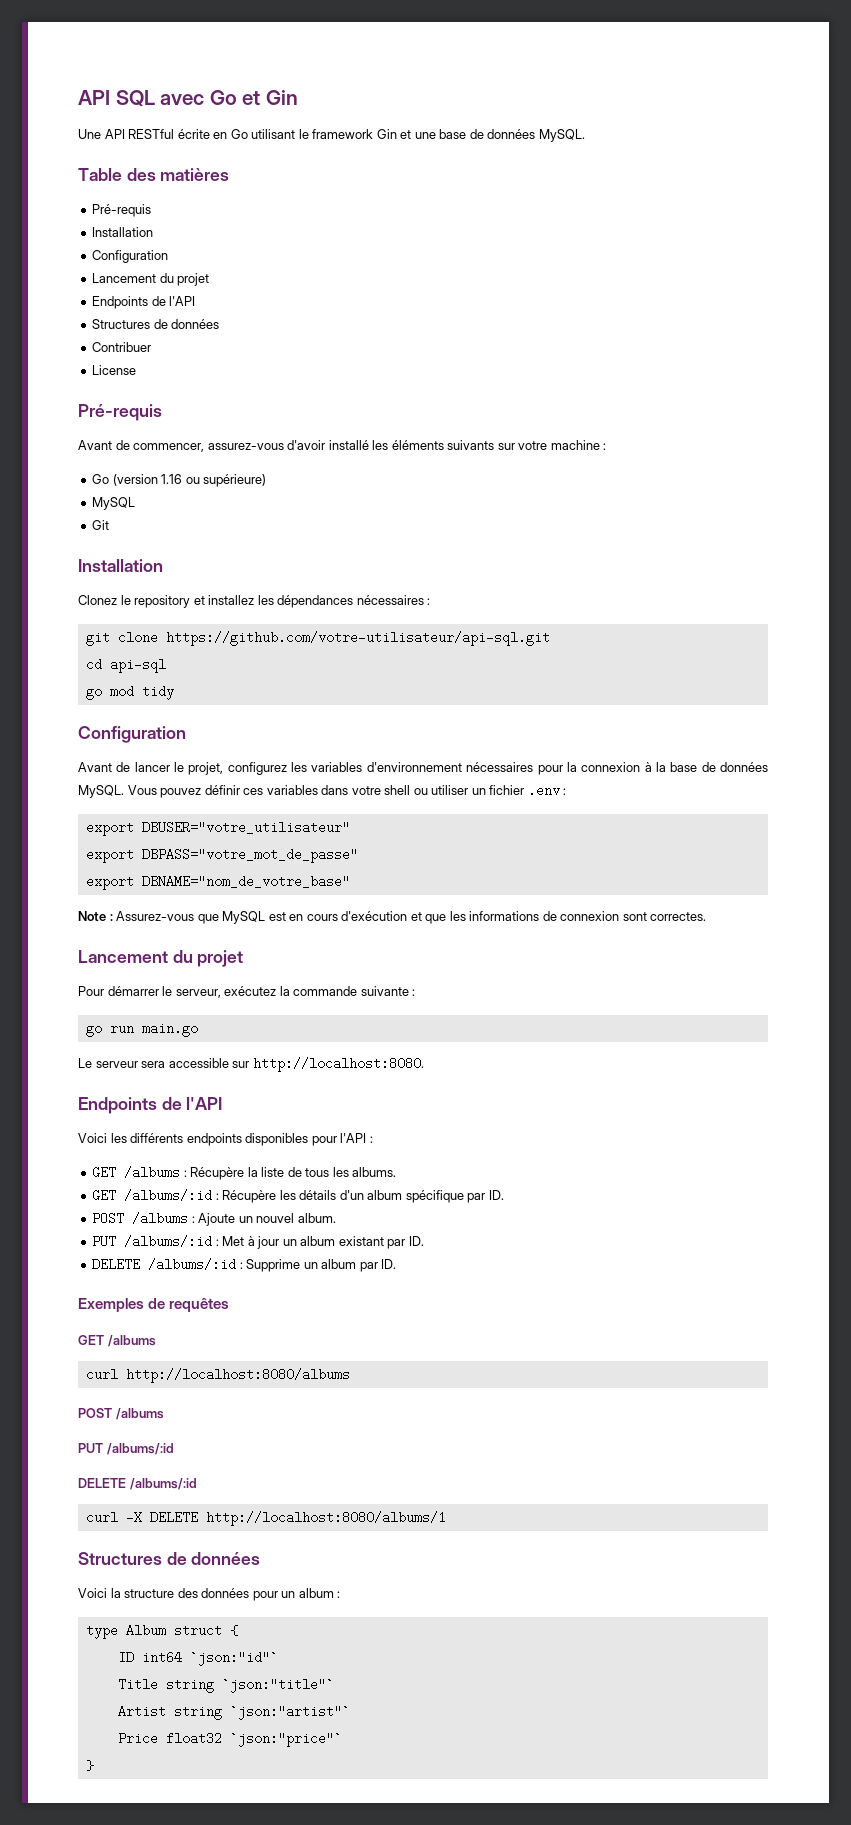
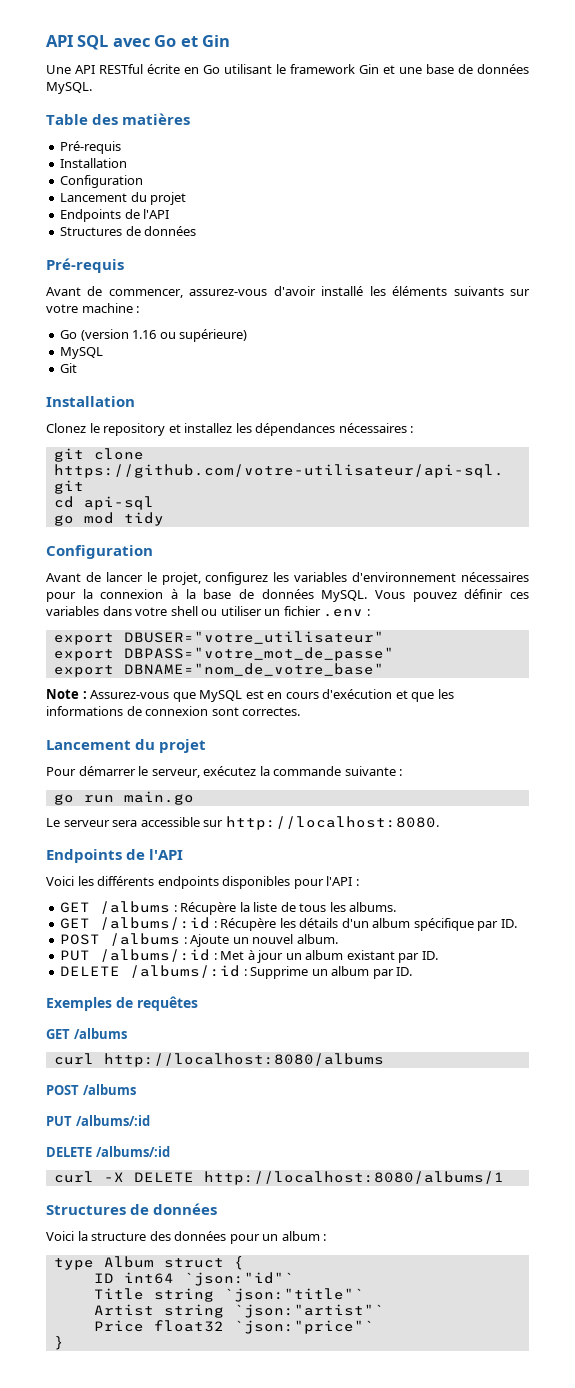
- Contribuer
- License

